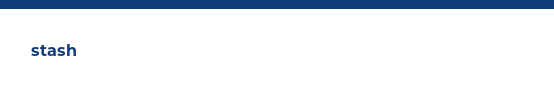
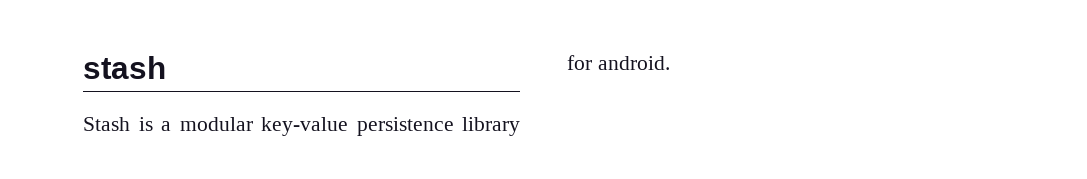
+ Stash is a modular key-value persistence library for android.

